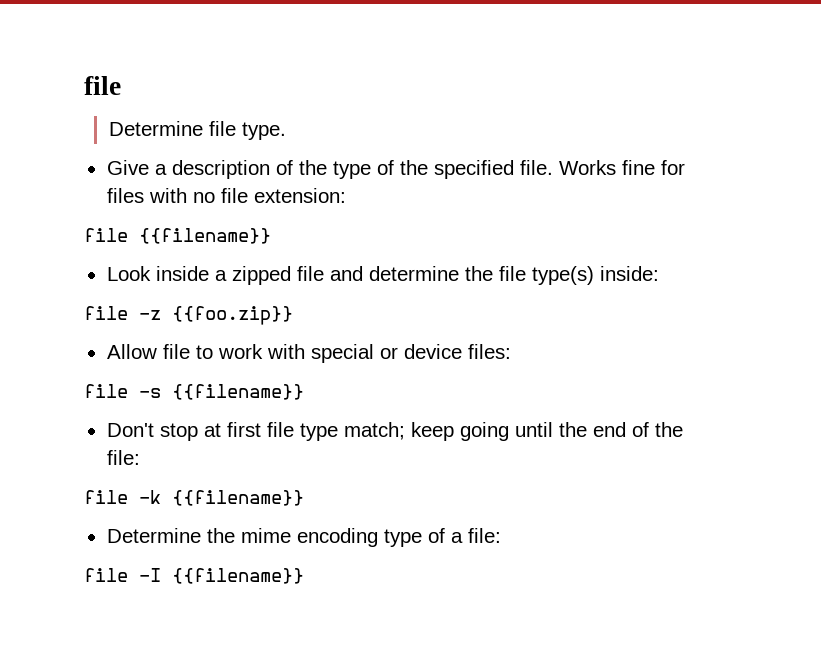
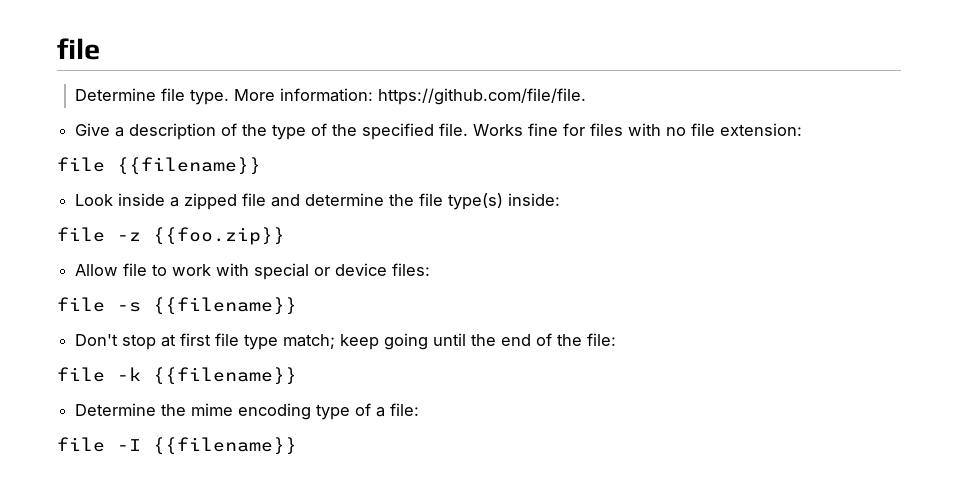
+ More information: https://github.com/file/file.

